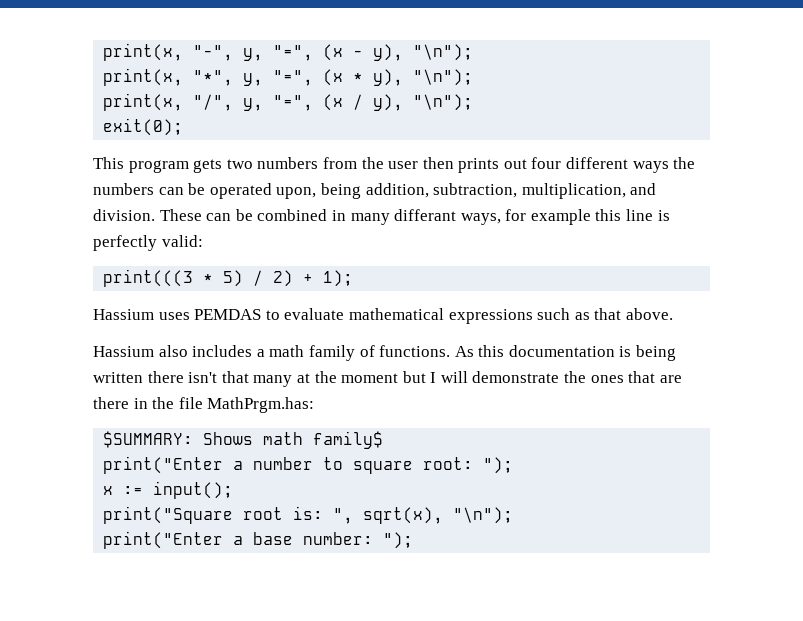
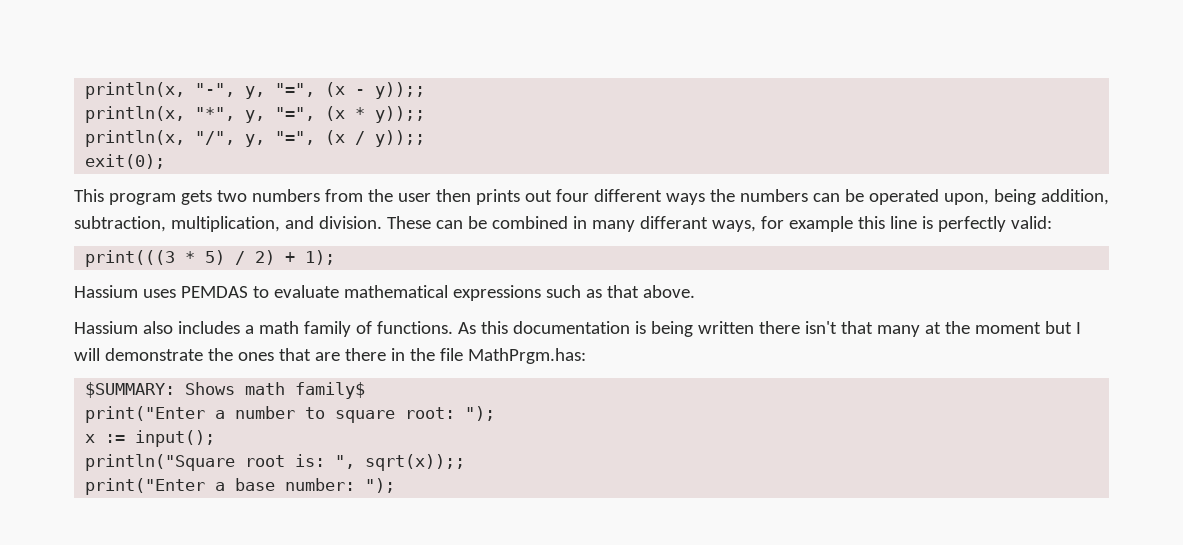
- print(x, "-", y, "=", (x - y), "\n");
- print(x, "*", y, "=", (x * y), "\n");
- print(x, "/", y, "=", (x / y), "\n");
+ println(x, "-", y, "=", (x - y));;
+ println(x, "*", y, "=", (x * y));;
+ println(x, "/", y, "=", (x / y));;
- print("Square root is: ", sqrt(x), "\n");
+ println("Square root is: ", sqrt(x));;

